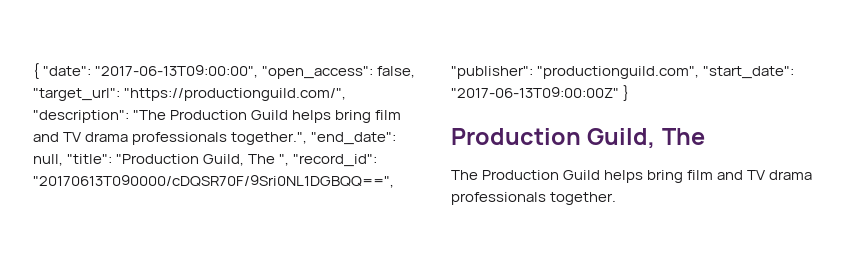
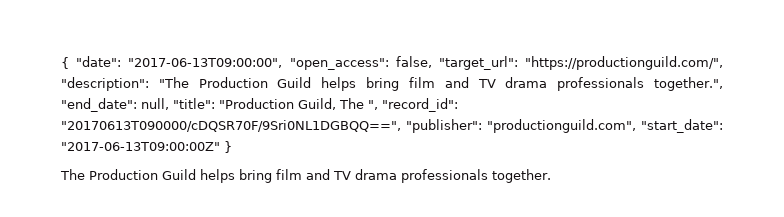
- Production Guild, The

